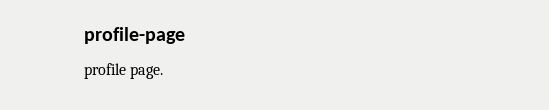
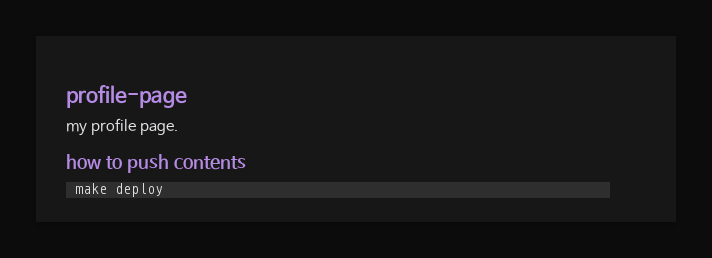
- profile page.
+ my profile page.
+ how to push contents
+ make deploy

